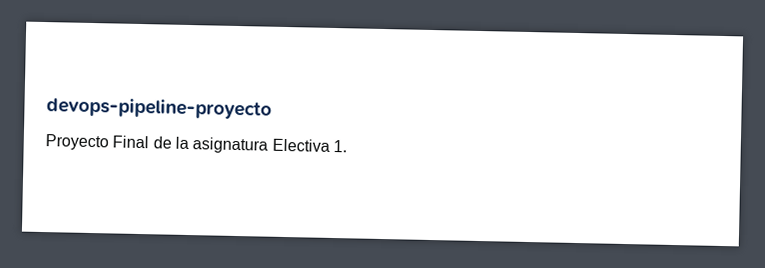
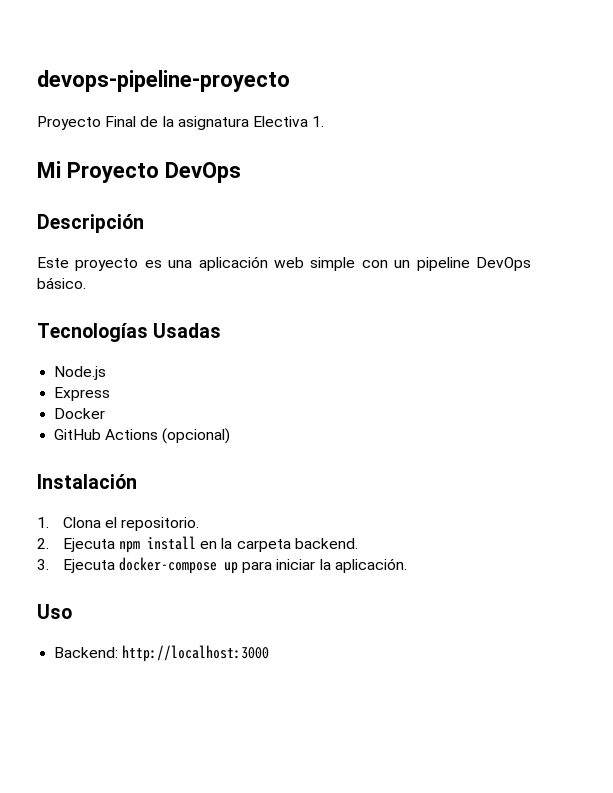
+ Mi Proyecto DevOps
+ Descripción
+ Este proyecto es una aplicación web simple con un pipeline DevOps básico.
+ Tecnologías Usadas
+ Node.js
+ Express
+ Docker
+ GitHub Actions (opcional)
+ Instalación
+ 1. Clona el repositorio.
+ 2. Ejecuta npm install en la carpeta backend.
+ 3. Ejecuta docker-compose up para iniciar la aplicación.
+ Uso
+ Backend: http://localhost:3000

